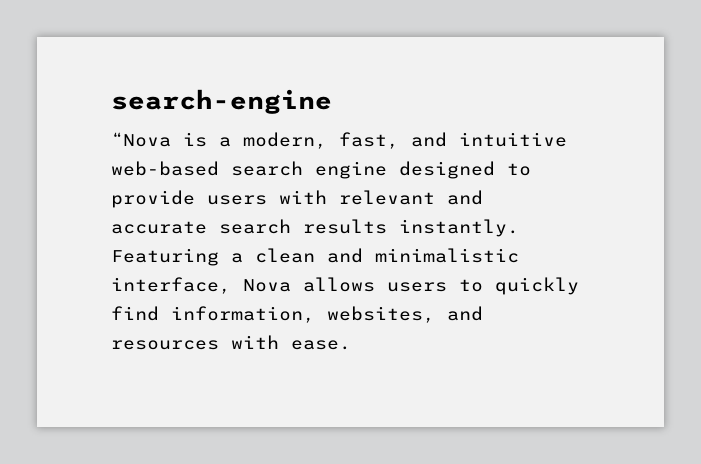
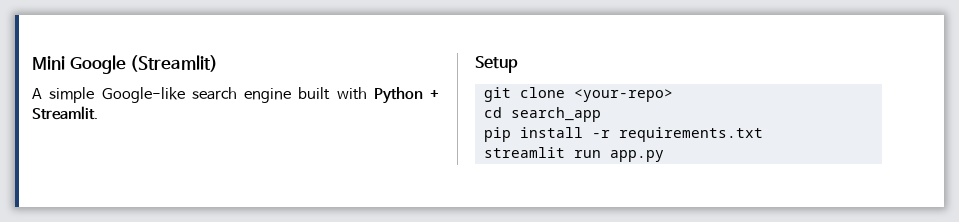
- search-engine
- “Nova is a modern, fast, and intuitive web-based search engine designed to provide users with relevant and accurate search results instantly. Featuring a clean and minimalistic interface, Nova allows users to quickly find information, websites, and resources with ease.
+ Mini Google (Streamlit)
+ A simple Google-like search engine built with Python + Streamlit.
+ Setup
+ git clone <your-repo>
+ cd search_app
+ pip install -r requirements.txt
+ streamlit run app.py

